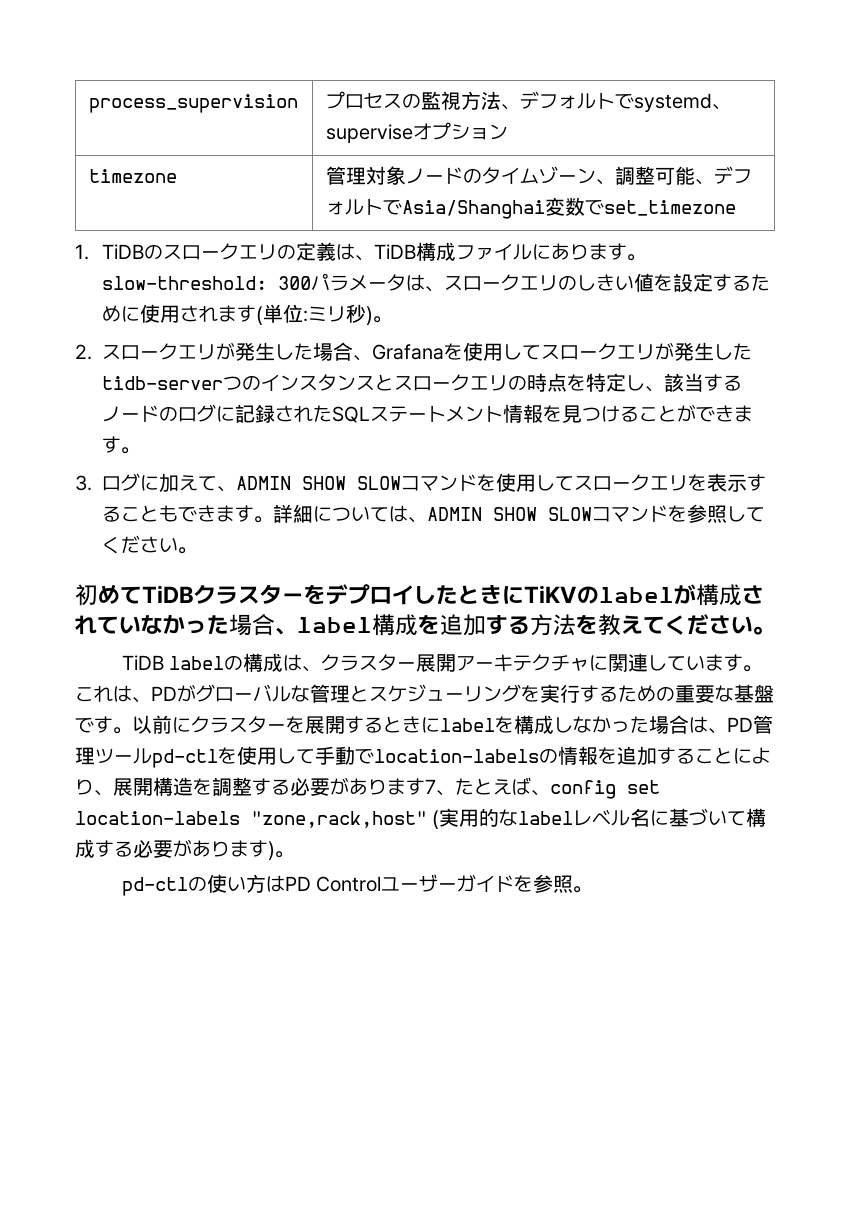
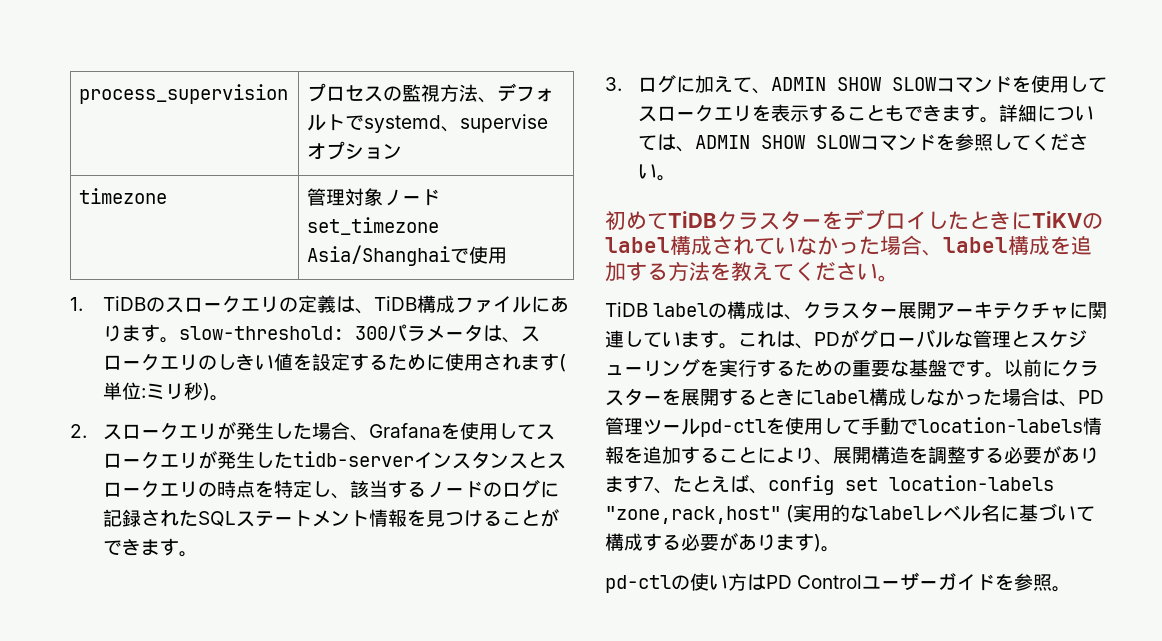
- timezone | 管理対象ノードのタイムゾーン、調整可能、デフォルトでAsia/Shanghai変数でset_timezone
+ timezone | 管理対象ノードset_timezone Asia/Shanghaiで使用
- 2.スロークエリが発生した場合、Grafanaを使用してスロークエリが発生したtidb-serverつのインスタンスとスロークエリの時点を特定し、該当するノードのログに記録されたSQLステートメント情報を見つけることができます。
+ 2.スロークエリが発生した場合、Grafanaを使用してスロークエリが発生したtidb-serverインスタンスとスロークエリの時点を特定し、該当するノードのログに記録されたSQLステートメント情報を見つけることができます。
- 初めてTiDBクラスターをデプロイしたときにTiKVのlabelが構成されていなかった場合、label構成を追加する方法を教えてください。
+ 初めてTiDBクラスターをデプロイしたときにTiKVのlabel構成されていなかった場合、label構成を追加する方法を教えてください。
- 以前にクラスターを展開するときにlabelを構成しなかった場合は、PD管理ツールpd-ctlを使用して手動でlocation-labelsの情報を追加することにより、展開構造を調整する必要があります7、たとえば、config set location-labels "zone,rack,host" (実用的なlabelレベル名に基づいて構成する必要があります)。
+ 以前にクラスターを展開するときにlabel構成しなかった場合は、PD管理ツールpd-ctlを使用して手動でlocation-labels情報を追加することにより、展開構造を調整する必要があります7、たとえば、config set location-labels "zone,rack,host" (実用的なlabelレベル名に基づいて構成する必要があります)。

